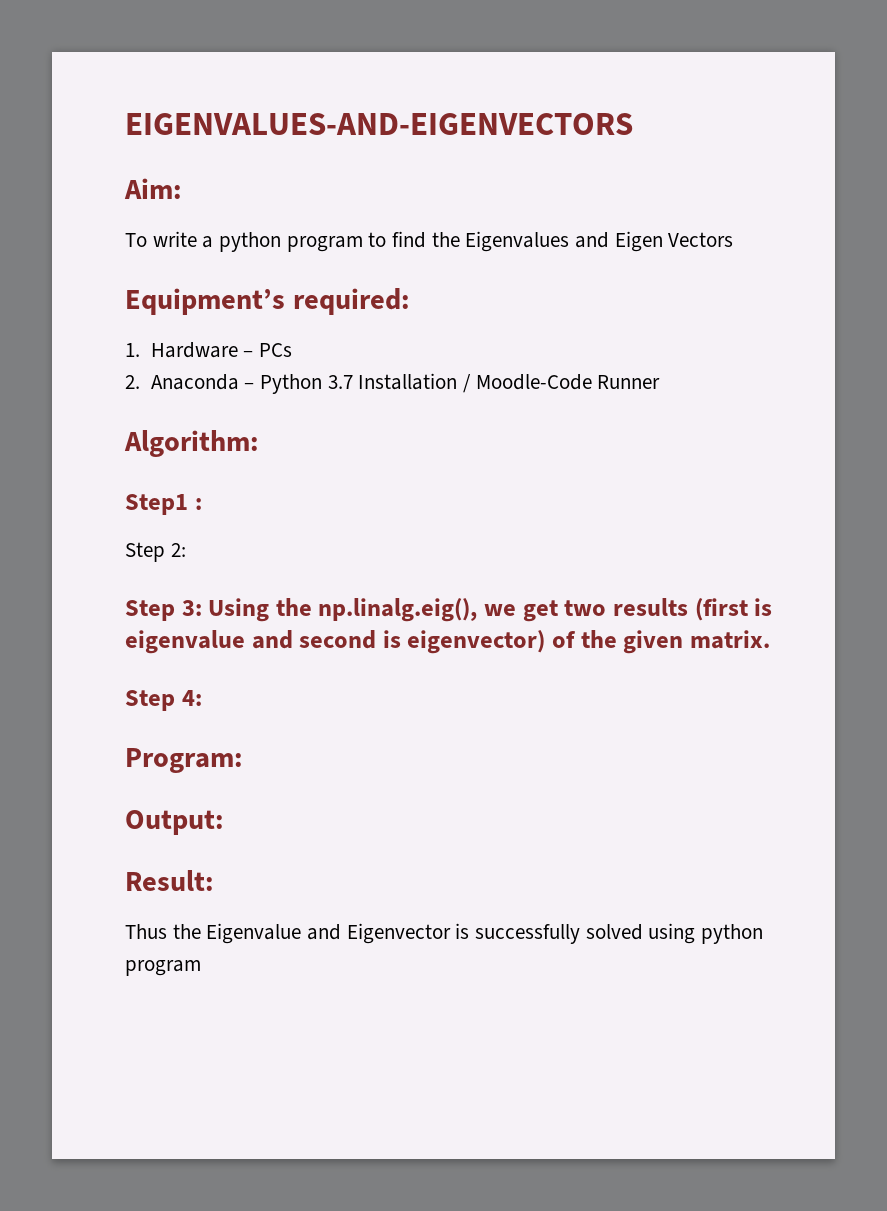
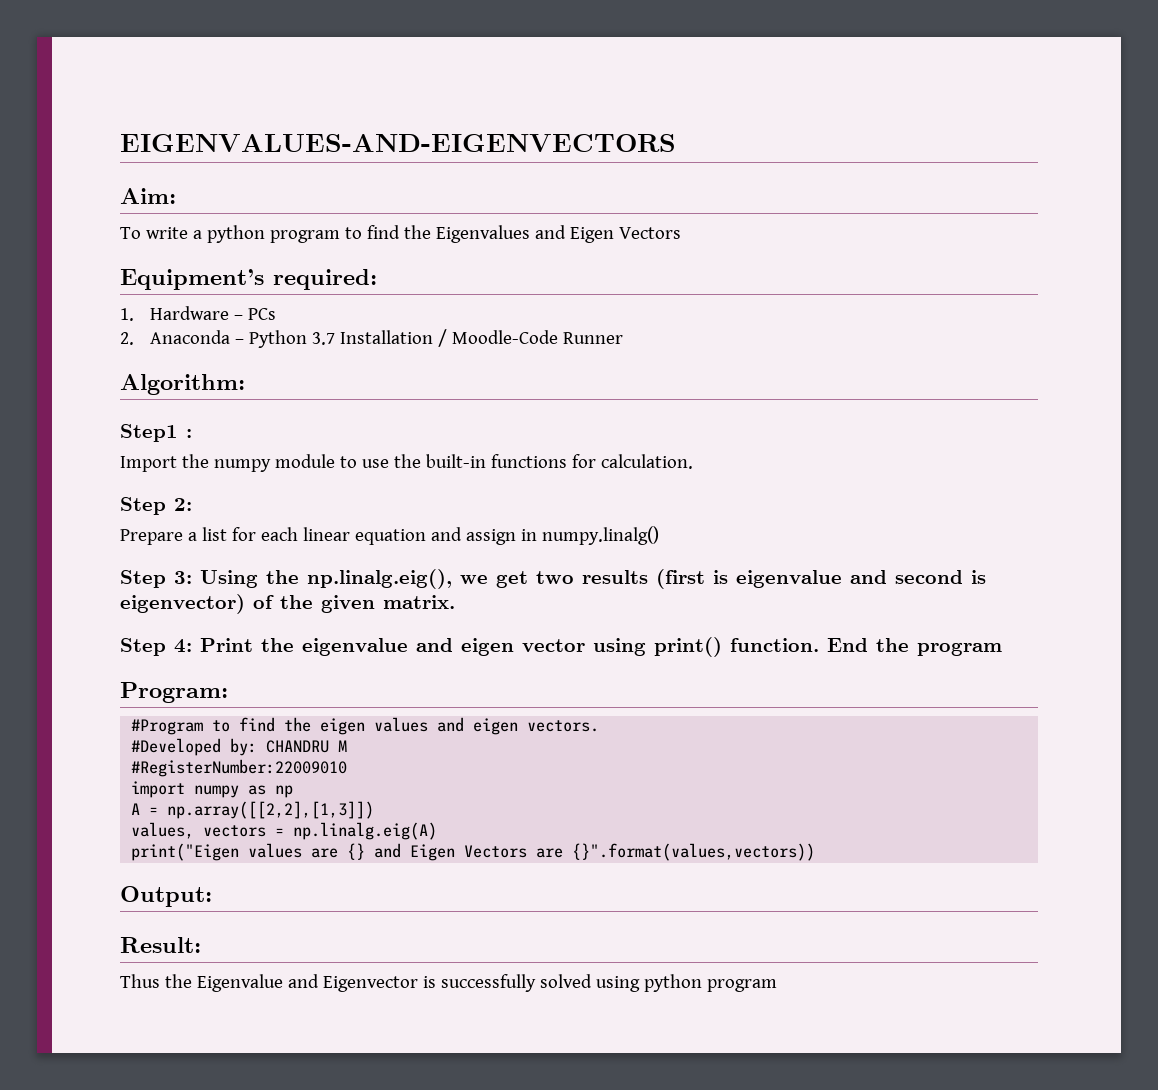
+ Import the numpy module to use the built-in functions for calculation.
  Step 2:
+ Prepare a list for each linear equation and assign in numpy.linalg()
- Step 4:
+ Step 4: Print the eigenvalue and eigen vector using print() function. End the program
  Program:
+ #Program to find the eigen values and eigen vectors.
+ #Developed by: CHANDRU M
+ #RegisterNumber:22009010
+ import numpy as np
+ A = np.array([[2,2],[1,3]])
+ values, vectors = np.linalg.eig(A)
+ print("Eigen values are {} and Eigen Vectors are {}".format(values,vectors))

